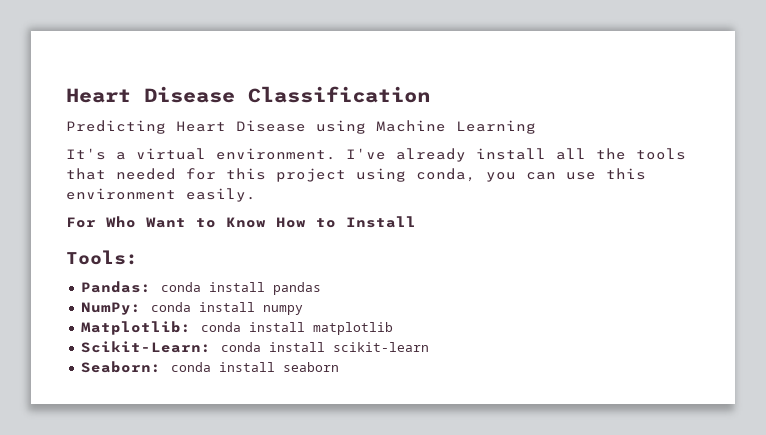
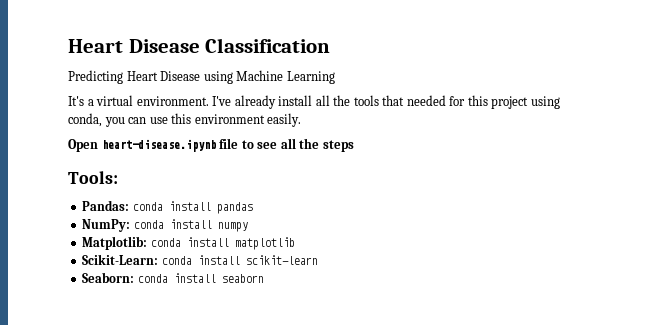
- For Who Want to Know How to Install
+ Open heart-disease.ipynb file to see all the steps

